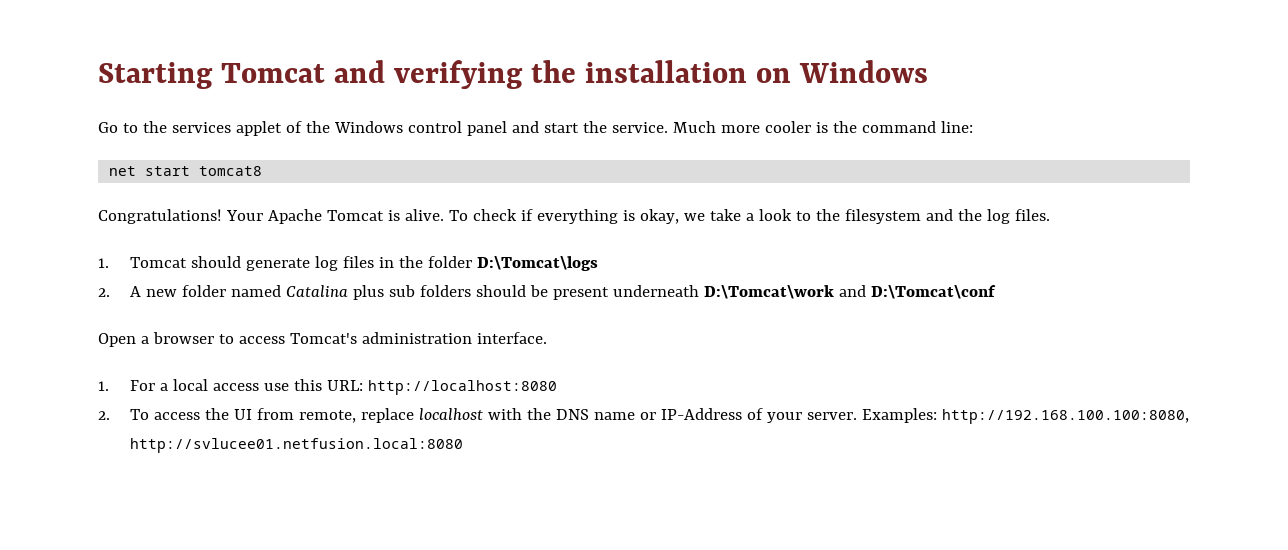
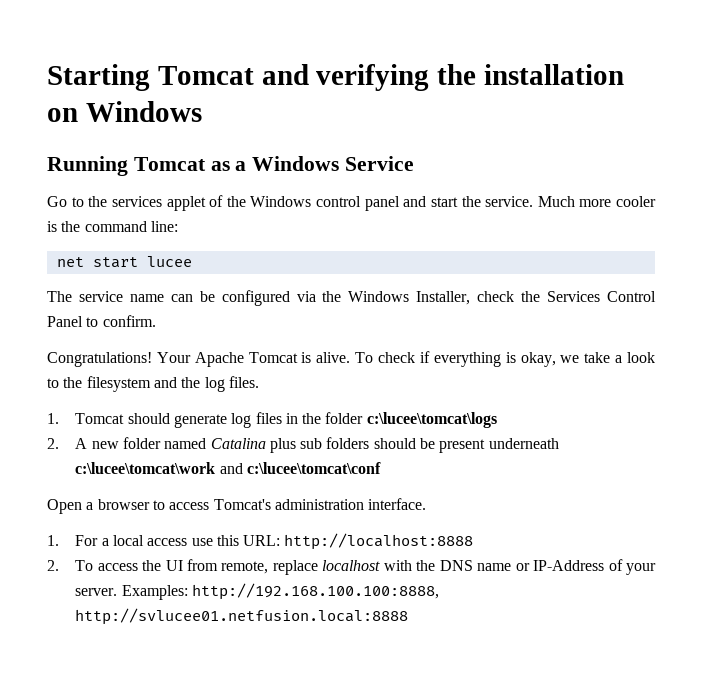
+ Running Tomcat as a Windows Service
- net start tomcat8
+ net start lucee
+ The service name can be configured via the Windows Installer, check the Services Control Panel to confirm.
- 1. Tomcat should generate log files in the folder D:\Tomcat\logs
+ 1. Tomcat should generate log files in the folder c:\lucee\tomcat\logs
- 2. A new folder named Catalina plus sub folders should be present underneath D:\Tomcat\work and D:\Tomcat\conf
+ 2. A new folder named Catalina plus sub folders should be present underneath c:\lucee\tomcat\work and c:\lucee\tomcat\conf
- 1. For a local access use this URL: http://localhost:8080
+ 1. For a local access use this URL: http://localhost:8888
- Examples: http://192.168.100.100:8080, http://svlucee01.netfusion.local:8080
+ Examples: http://192.168.100.100:8888, http://svlucee01.netfusion.local:8888

